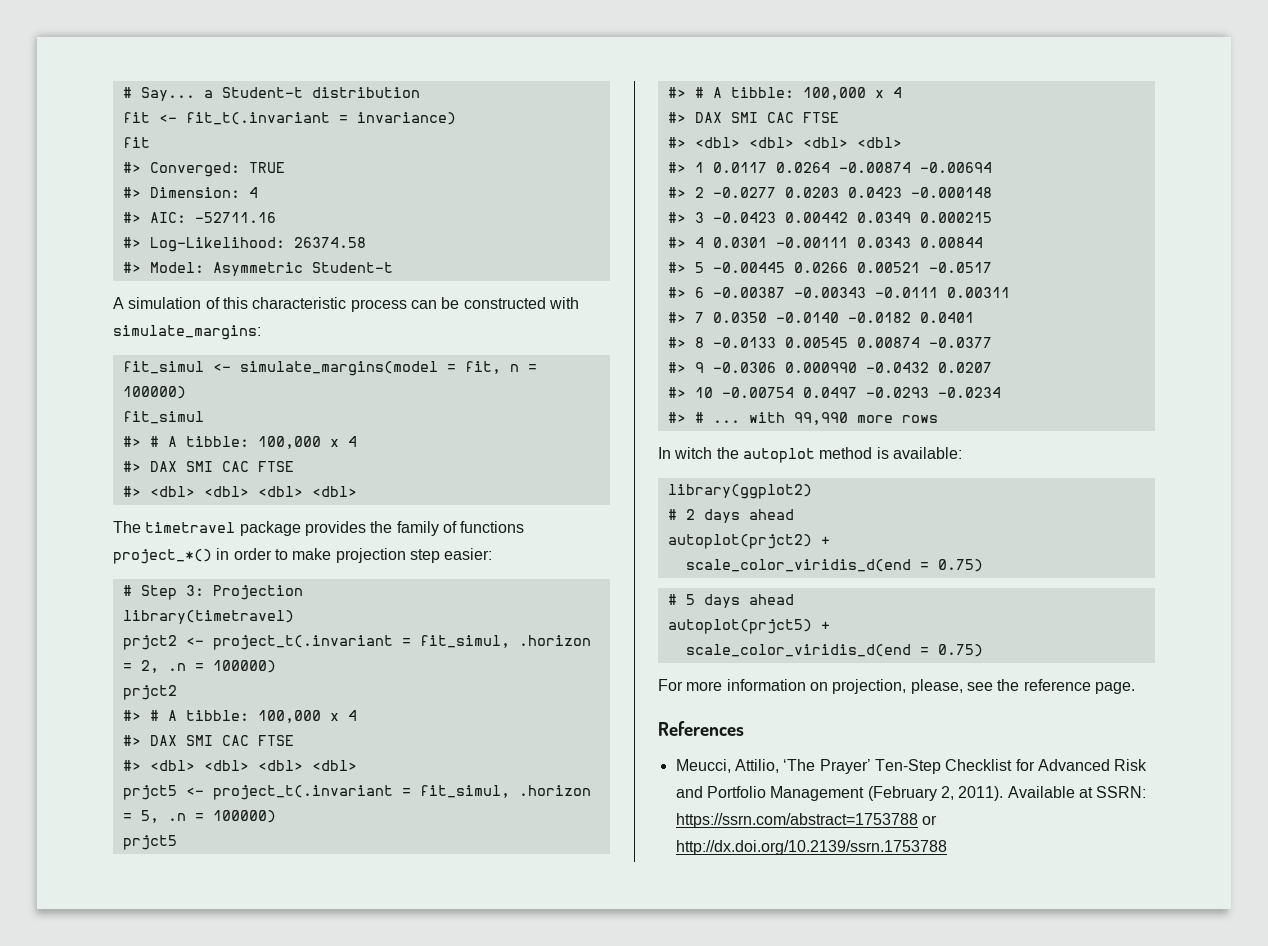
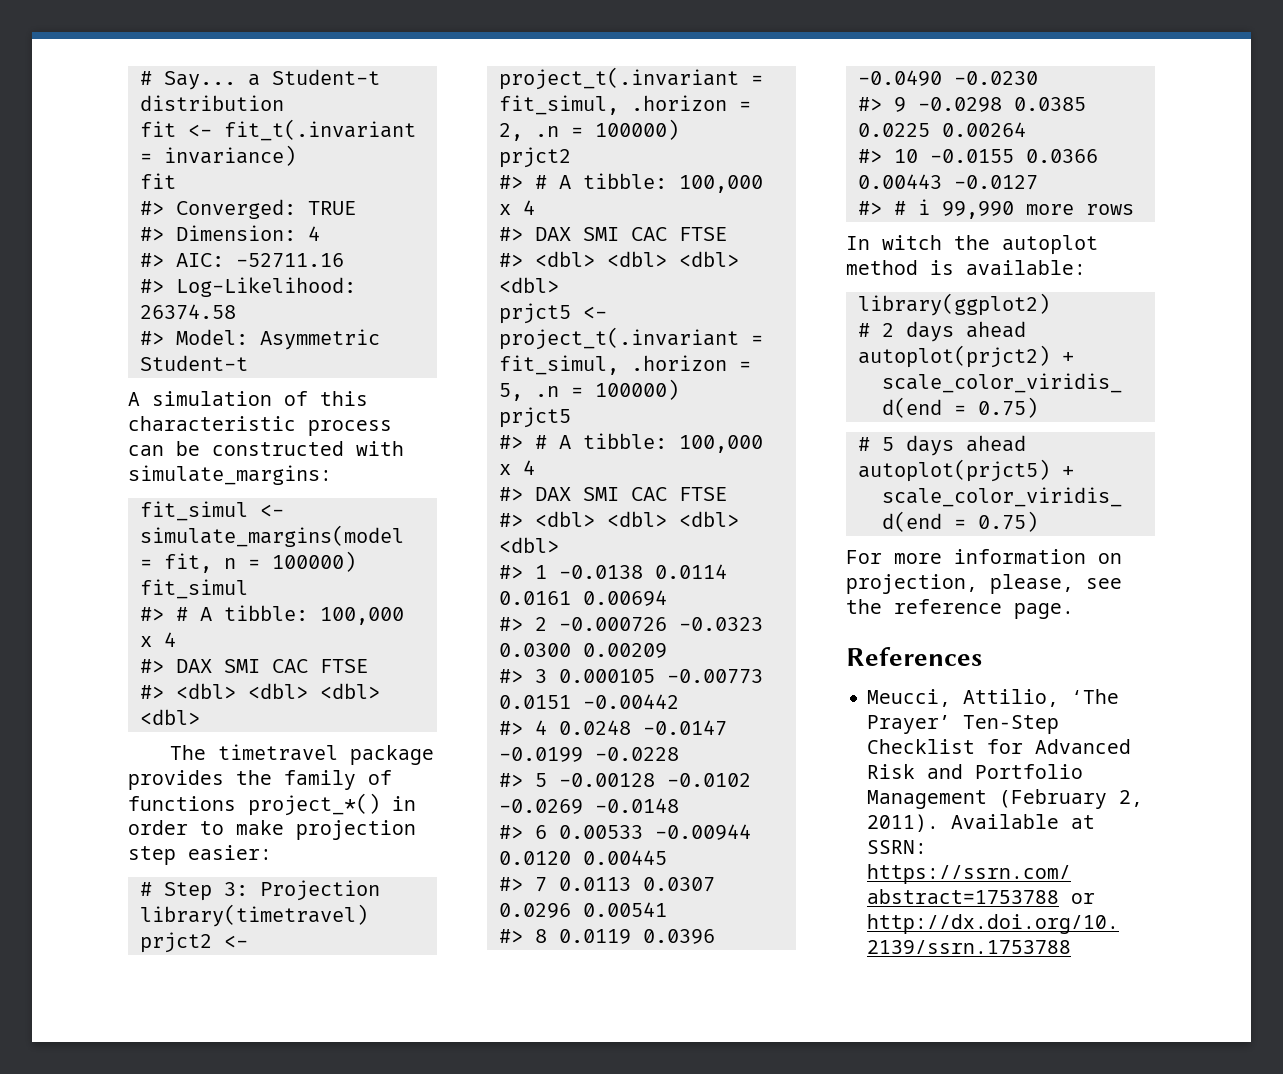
- #> 1 0.0117 0.0264 -0.00874 -0.00694
- #> 2 -0.0277 0.0203 0.0423 -0.000148
- #> 3 -0.0423 0.00442 0.0349 0.000215
- #> 4 0.0301 -0.00111 0.0343 0.00844
- #> 5 -0.00445 0.0266 0.00521 -0.0517
- #> 6 -0.00387 -0.00343 -0.0111 0.00311
- #> 7 0.0350 -0.0140 -0.0182 0.0401
- #> 8 -0.0133 0.00545 0.00874 -0.0377
- #> 9 -0.0306 0.000990 -0.0432 0.0207
- #> 10 -0.00754 0.0497 -0.0293 -0.0234
- #> # ... with 99,990 more rows
+ #> 1 -0.0138 0.0114 0.0161 0.00694
+ #> 2 -0.000726 -0.0323 0.0300 0.00209
+ #> 3 0.000105 -0.00773 0.0151 -0.00442
+ #> 4 0.0248 -0.0147 -0.0199 -0.0228
+ #> 5 -0.00128 -0.0102 -0.0269 -0.0148
+ #> 6 0.00533 -0.00944 0.0120 0.00445
+ #> 7 0.0113 0.0307 0.0296 0.00541
+ #> 8 0.0119 0.0396 -0.0490 -0.0230
+ #> 9 -0.0298 0.0385 0.0225 0.00264
+ #> 10 -0.0155 0.0366 0.00443 -0.0127
+ #> # i 99,990 more rows

